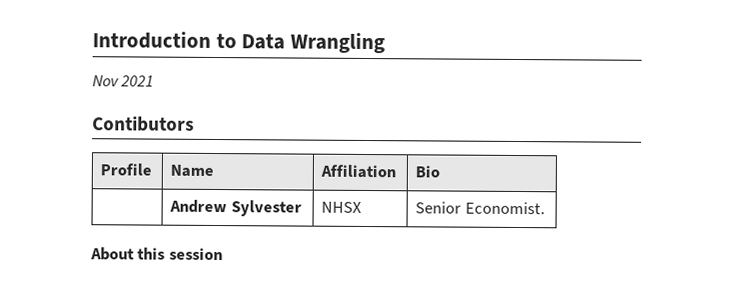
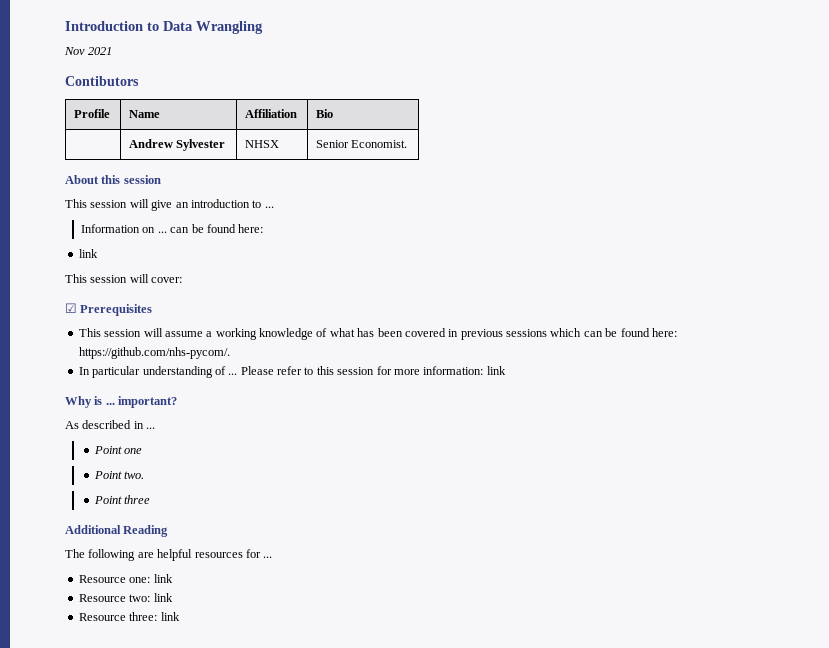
+ This session will give an introduction to ...
+ Information on ... can be found here:
+ link
+ This session will cover:
+ ☑ Prerequisites
+ This session will assume a working knowledge of what has been covered in previous sessions which can be found here: https://github.com/nhs-pycom/.
+ In particular understanding of ... Please refer to this session for more information: link
+ Why is ... important?
+ As described in ...
+ Point one
+ Point two.
+ Point three
+ Additional Reading
+ The following are helpful resources for ...
+ Resource one: link
+ Resource two: link
+ Resource three: link

